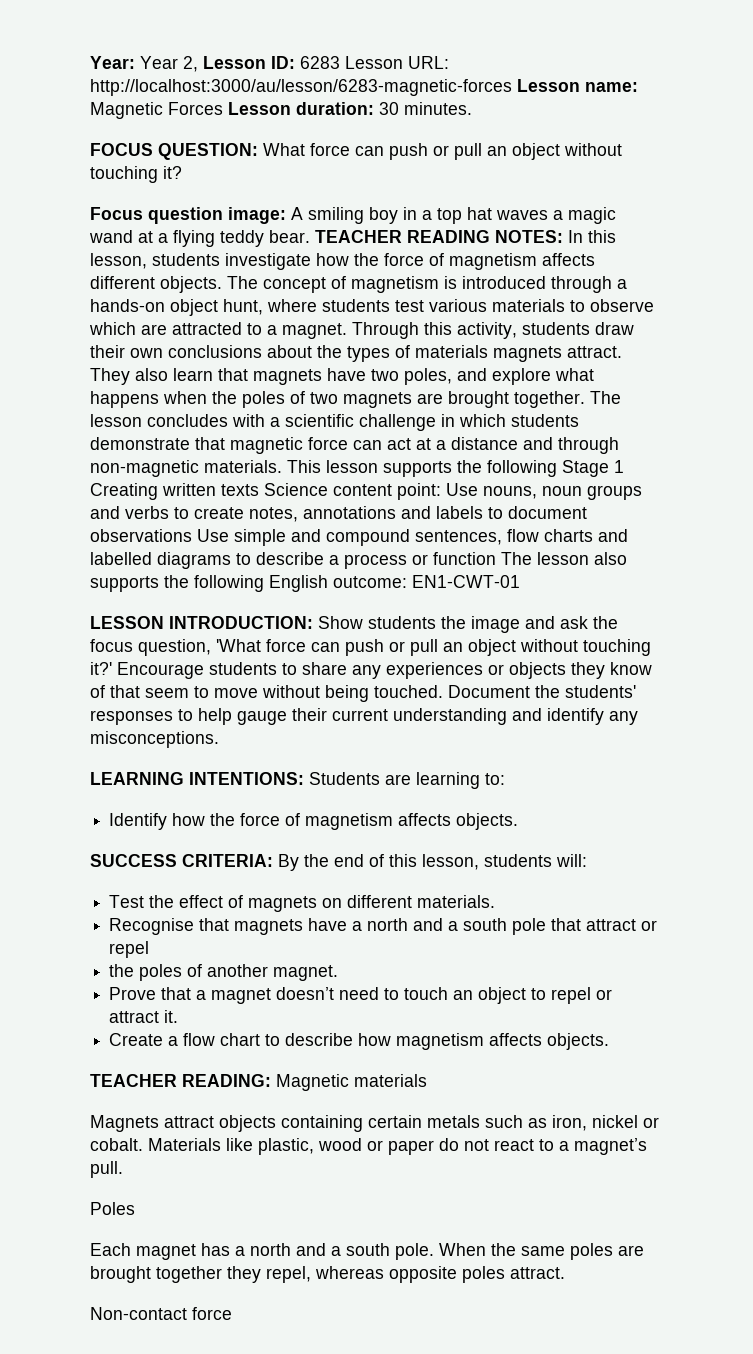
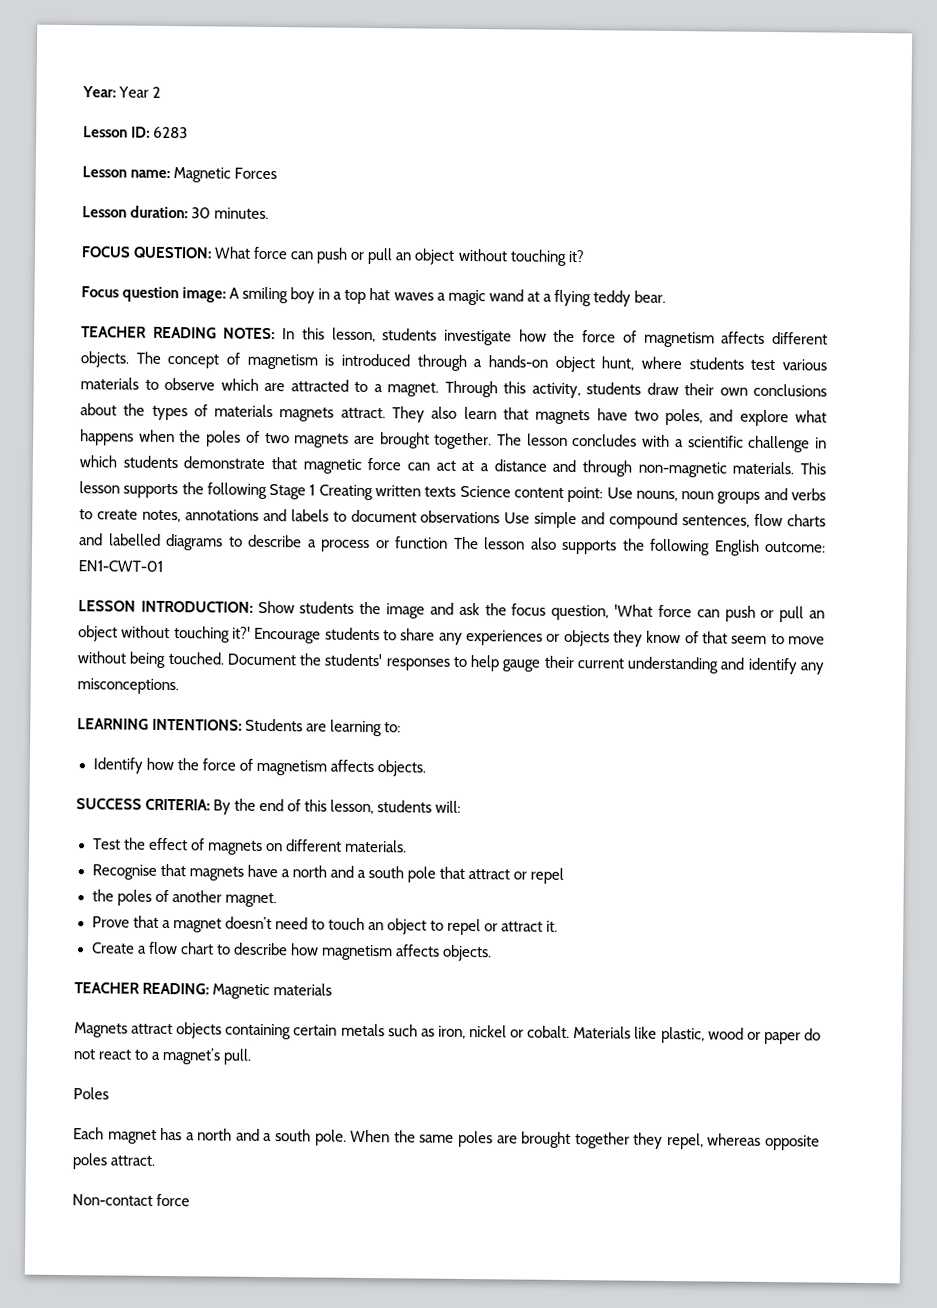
- Year: Year 2, Lesson ID: 6283 Lesson URL: http://localhost:3000/au/lesson/6283-magnetic-forces Lesson name: Magnetic Forces Lesson duration: 30 minutes.
+ Year: Year 2
+ Lesson ID: 6283
+ Lesson name: Magnetic Forces
+ Lesson duration: 30 minutes.
- Focus question image: A smiling boy in a top hat waves a magic wand at a flying teddy bear. TEACHER READING NOTES: In this lesson, students investigate how the force of magnetism affects different objects.
+ Focus question image: A smiling boy in a top hat waves a magic wand at a flying teddy bear.
+ TEACHER READING NOTES: In this lesson, students investigate how the force of magnetism affects different objects.

